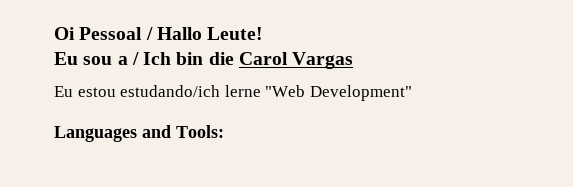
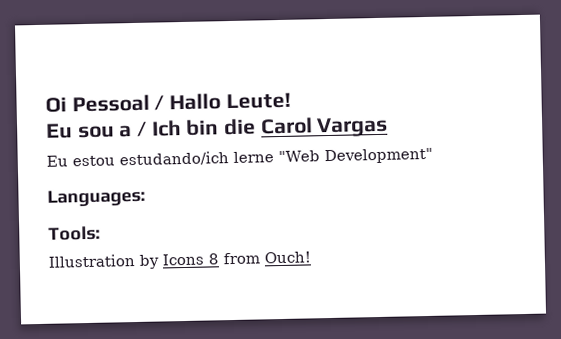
- Languages and Tools:
+ Languages:
+ Tools:
+ Illustration by Icons 8 from Ouch!

